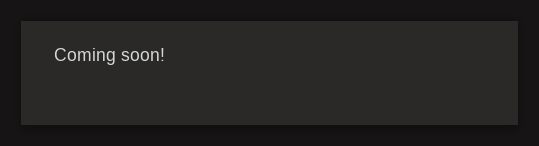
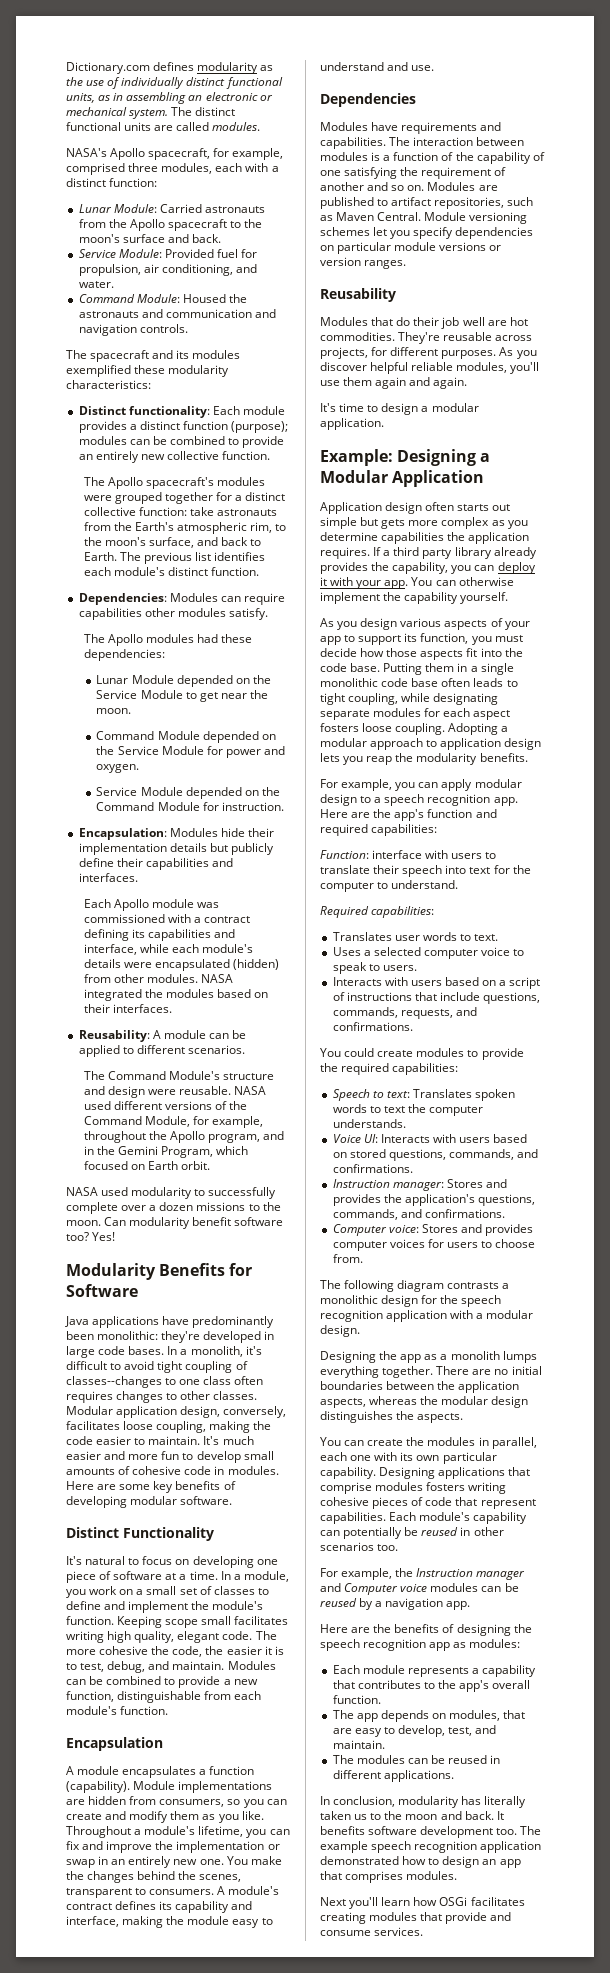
- Coming soon!
+ Dictionary.com defines modularity as the use of individually distinct functional units, as in assembling an electronic or mechanical system. The distinct functional units are called modules.
+ NASA's Apollo spacecraft, for example, comprised three modules, each with a distinct function:
+ Lunar Module: Carried astronauts from the Apollo spacecraft to the moon's surface and back.
+ Service Module: Provided fuel for propulsion, air conditioning, and water.
+ Command Module: Housed the astronauts and communication and navigation controls.
+ The spacecraft and its modules exemplified these modularity characteristics:
+ Distinct functionality: Each module provides a distinct function (purpose); modules can be combined to provide an entirely new collective function.
+ The Apollo spacecraft's modules were grouped together for a distinct collective function: take astronauts from the Earth's atmospheric rim, to the moon's surface, and back to Earth. The previous list identifies each module's distinct function.
+ Dependencies: Modules can require capabilities other modules satisfy.
+ The Apollo modules had these dependencies:
+ Lunar Module depended on the Service Module to get near the moon.
+ Command Module depended on the Service Module for power and oxygen.
+ Service Module depended on the Command Module for instruction.
+ Encapsulation: Modules hide their implementation details but publicly define their capabilities and interfaces.
+ Each Apollo module was commissioned with a contract defining its capabilities and interface, while each module's details were encapsulated (hidden) from other modules. NASA integrated the modules based on their interfaces.
+ Reusability: A module can be applied to different scenarios.
+ The Command Module's structure and design were reusable. NASA used different versions of the Command Module, for example, throughout the Apollo program, and in the Gemini Program, which focused on Earth orbit.
+ NASA used modularity to successfully complete over a dozen missions to the moon. Can modularity benefit software too? Yes!
+ Modularity Benefits for Software
+ Java applications have predominantly been monolithic: they're developed in large code bases. In a monolith, it's difficult to avoid tight coupling of classes--changes to one class often requires changes to other classes. Modular application design, conversely, facilitates loose coupling, making the code easier to maintain. It's much easier and more fun to develop small amounts of cohesive code in modules. Here are some key benefits of developing modular software.
+ Distinct Functionality
+ It's natural to focus on developing one piece of software at a time. In a module, you work on a small set of classes to define and implement the module's function. Keeping scope small facilitates writing high quality, elegant code. The more cohesive the code, the easier it is to test, debug, and maintain. Modules can be combined to provide a new function, distinguishable from each module's function.
+ Encapsulation
+ A module encapsulates a function (capability). Module implementations are hidden from consumers, so you can create and modify them as you like. Throughout a module's lifetime, you can fix and improve the implementation or swap in an entirely new one. You make the changes behind the scenes, transparent to consumers. A module's contract defines its capability and interface, making the module easy to understand and use.
+ Dependencies
+ Modules have requirements and capabilities. The interaction between modules is a function of the capability of one satisfying the requirement of another and so on. Modules are published to artifact repositories, such as Maven Central. Module versioning schemes let you specify dependencies on particular module versions or version ranges.
+ Reusability
+ Modules that do their job well are hot commodities. They're reusable across projects, for different purposes. As you discover helpful reliable modules, you'll use them again and again.
+ It's time to design a modular application.
+ Example: Designing a Modular Application
+ Application design often starts out simple but gets more complex as you determine capabilities the application requires. If a third party library already provides the capability, you can deploy it with your app. You can otherwise implement the capability yourself.
+ As you design various aspects of your app to support its function, you must decide how those aspects fit into the code base. Putting them in a single monolithic code base often leads to tight coupling, while designating separate modules for each aspect fosters loose coupling. Adopting a modular approach to application design lets you reap the modularity benefits.
+ For example, you can apply modular design to a speech recognition app. Here are the app's function and required capabilities:
+ Function: interface with users to translate their speech into text for the computer to understand.
+ Required capabilities:
+ Translates user words to text.
+ Uses a selected computer voice to speak to users.
+ Interacts with users based on a script of instructions that include questions, commands, requests, and confirmations.
+ You could create modules to provide the required capabilities:
+ Speech to text: Translates spoken words to text the computer understands.
+ Voice UI: Interacts with users based on stored questions, commands, and confirmations.
+ Instruction manager: Stores and provides the application's questions, commands, and confirmations.
+ Computer voice: Stores and provides computer voices for users to choose from.
+ The following diagram contrasts a monolithic design for the speech recognition application with a modular design.
+ Designing the app as a monolith lumps everything together. There are no initial boundaries between the application aspects, whereas the modular design distinguishes the aspects.
+ You can create the modules in parallel, each one with its own particular capability. Designing applications that comprise modules fosters writing cohesive pieces of code that represent capabilities. Each module's capability can potentially be reused in other scenarios too.
+ For example, the Instruction manager and Computer voice modules can be reused by a navigation app.
+ Here are the benefits of designing the speech recognition app as modules:
+ Each module represents a capability that contributes to the app's overall function.
+ The app depends on modules, that are easy to develop, test, and maintain.
+ The modules can be reused in different applications.
+ In conclusion, modularity has literally taken us to the moon and back. It benefits software development too. The example speech recognition application demonstrated how to design an app that comprises modules.
+ Next you'll learn how OSGi facilitates creating modules that provide and consume services.

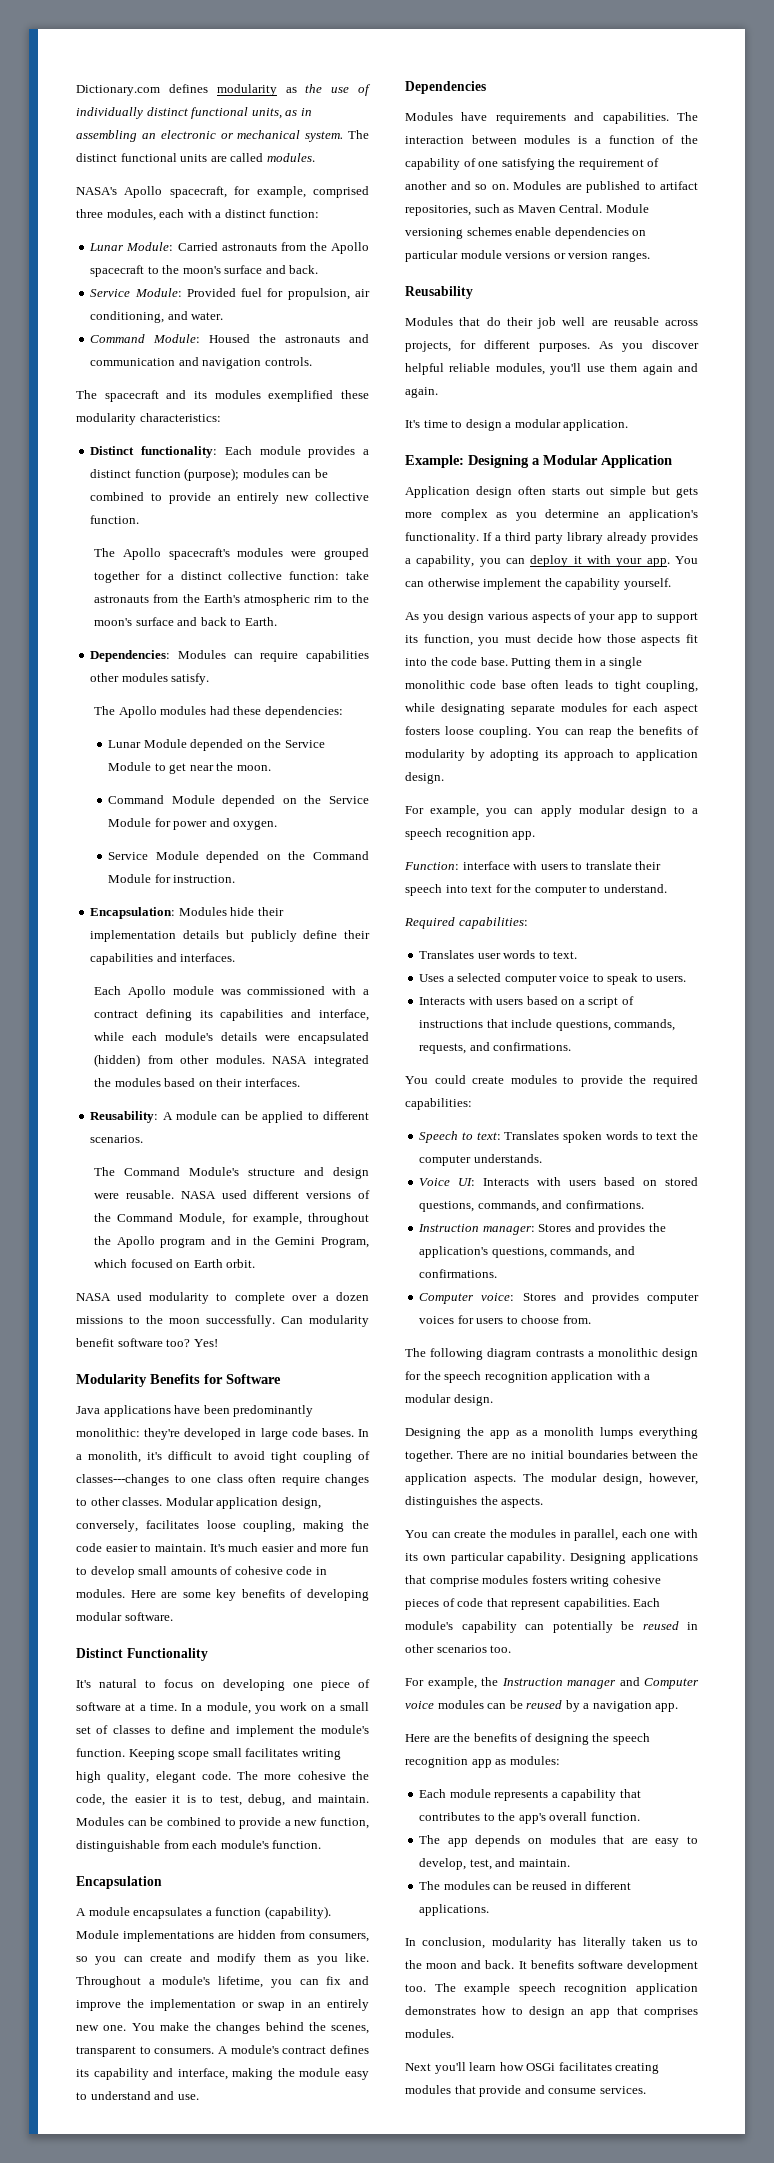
- The Apollo spacecraft's modules were grouped together for a distinct collective function: take astronauts from the Earth's atmospheric rim, to the moon's surface, and back to Earth. The previous list identifies each module's distinct function.
+ The Apollo spacecraft's modules were grouped together for a distinct collective function: take astronauts from the Earth's atmospheric rim to the moon's surface and back to Earth.
- NASA used different versions of the Command Module, for example, throughout the Apollo program, and in the Gemini Program, which focused on Earth orbit.
+ NASA used different versions of the Command Module, for example, throughout the Apollo program and in the Gemini Program, which focused on Earth orbit.
- NASA used modularity to successfully complete over a dozen missions to the moon.
+ NASA used modularity to complete over a dozen missions to the moon successfully.
- Java applications have predominantly been monolithic: they're developed in large code bases.
+ Java applications have been predominantly monolithic: they're developed in large code bases.
- In a monolith, it's difficult to avoid tight coupling of classes--changes to one class often requires changes to other classes.
+ In a monolith, it's difficult to avoid tight coupling of classes---changes to one class often require changes to other classes.
- Module versioning schemes let you specify dependencies on particular module versions or version ranges.
+ Module versioning schemes enable dependencies on particular module versions or version ranges.
- Modules that do their job well are hot commodities. They're reusable across projects, for different purposes.
+ Modules that do their job well are reusable across projects, for different purposes.
- Application design often starts out simple but gets more complex as you determine capabilities the application requires.
+ Application design often starts out simple but gets more complex as you determine an application's functionality.
- If a third party library already provides the capability, you can deploy it with your app.
+ If a third party library already provides a capability, you can deploy it with your app.
- Adopting a modular approach to application design lets you reap the modularity benefits.
+ You can reap the benefits of modularity by adopting its approach to application design.
- Here are the app's function and required capabilities:
- There are no initial boundaries between the application aspects, whereas the modular design distinguishes the aspects.
+ There are no initial boundaries between the application aspects. The modular design, however, distinguishes the aspects.
- The app depends on modules, that are easy to develop, test, and maintain.
+ The app depends on modules that are easy to develop, test, and maintain.
- The example speech recognition application demonstrated how to design an app that comprises modules.
+ The example speech recognition application demonstrates how to design an app that comprises modules.

